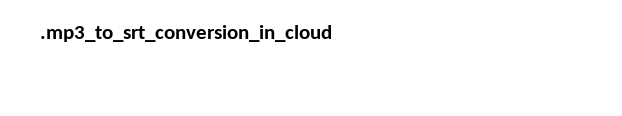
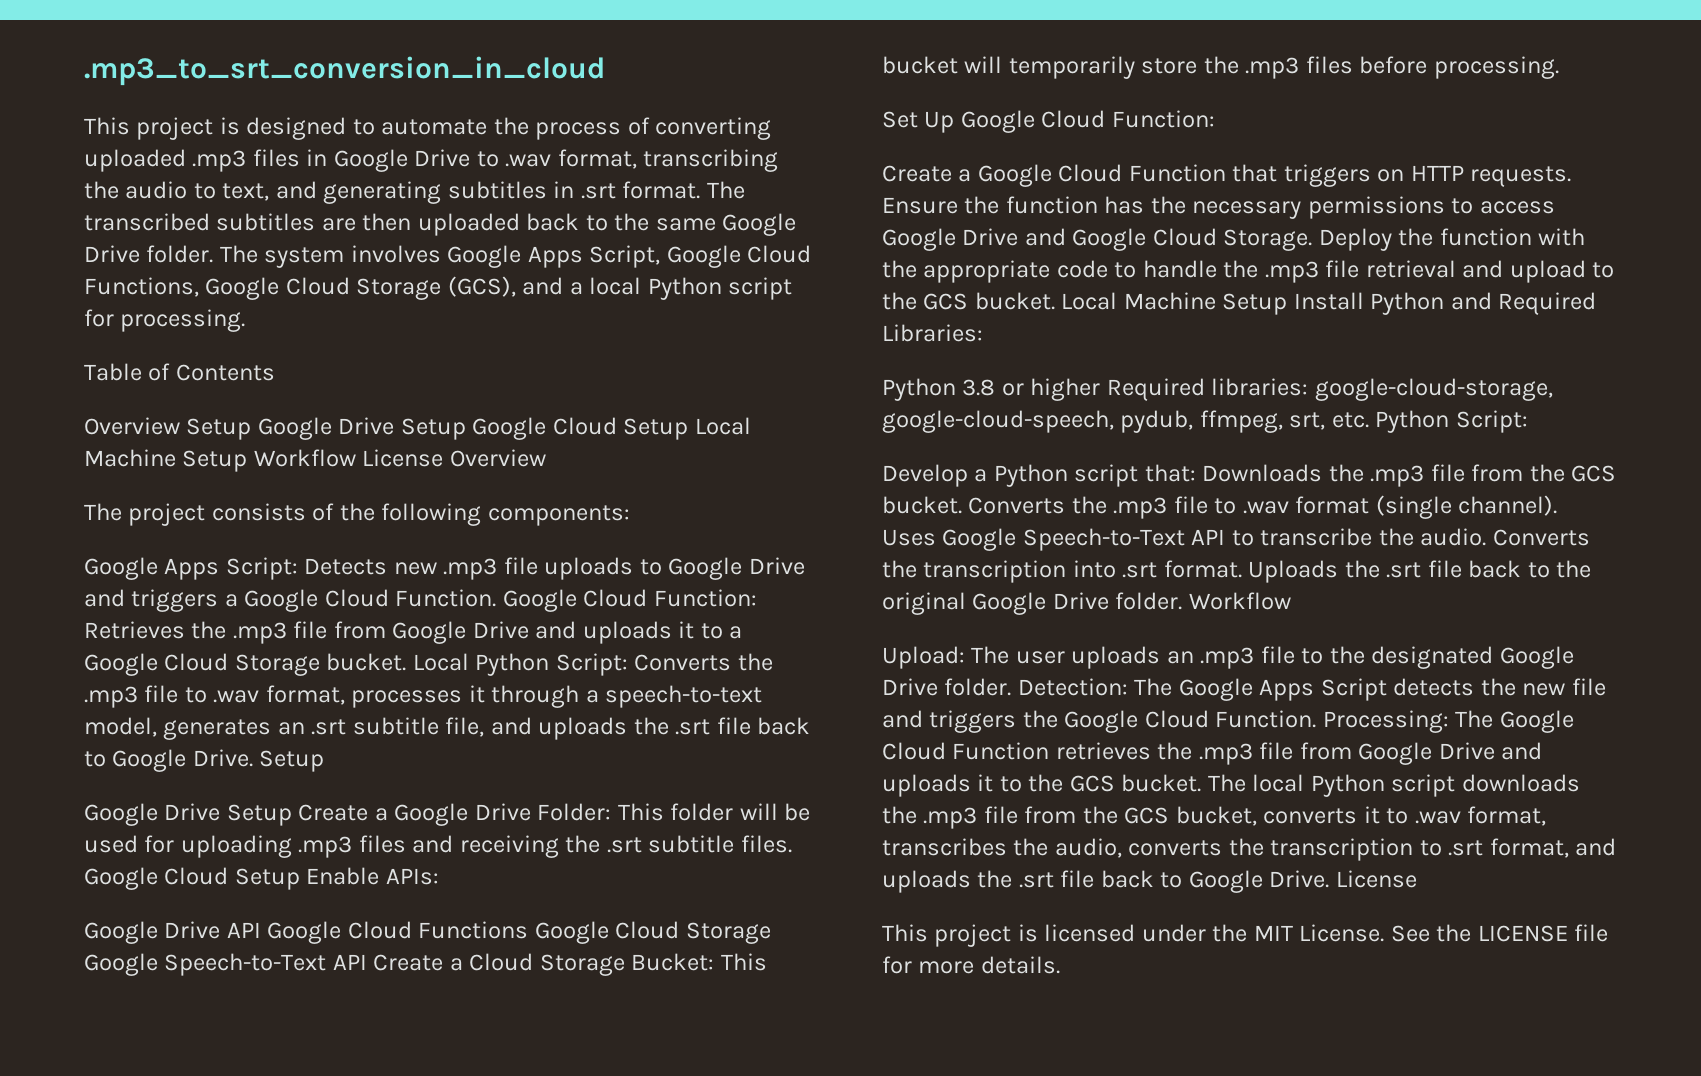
+ This project is designed to automate the process of converting uploaded .mp3 files in Google Drive to .wav format, transcribing the audio to text, and generating subtitles in .srt format. The transcribed subtitles are then uploaded back to the same Google Drive folder. The system involves Google Apps Script, Google Cloud Functions, Google Cloud Storage (GCS), and a local Python script for processing.
+ Table of Contents
+ Overview Setup Google Drive Setup Google Cloud Setup Local Machine Setup Workflow License Overview
+ The project consists of the following components:
+ Google Apps Script: Detects new .mp3 file uploads to Google Drive and triggers a Google Cloud Function. Google Cloud Function: Retrieves the .mp3 file from Google Drive and uploads it to a Google Cloud Storage bucket. Local Python Script: Converts the .mp3 file to .wav format, processes it through a speech-to-text model, generates an .srt subtitle file, and uploads the .srt file back to Google Drive. Setup
+ Google Drive Setup Create a Google Drive Folder: This folder will be used for uploading .mp3 files and receiving the .srt subtitle files. Google Cloud Setup Enable APIs:
+ Google Drive API Google Cloud Functions Google Cloud Storage Google Speech-to-Text API Create a Cloud Storage Bucket: This bucket will temporarily store the .mp3 files before processing.
+ Set Up Google Cloud Function:
+ Create a Google Cloud Function that triggers on HTTP requests. Ensure the function has the necessary permissions to access Google Drive and Google Cloud Storage. Deploy the function with the appropriate code to handle the .mp3 file retrieval and upload to the GCS bucket. Local Machine Setup Install Python and Required Libraries:
+ Python 3.8 or higher Required libraries: google-cloud-storage, google-cloud-speech, pydub, ffmpeg, srt, etc. Python Script:
+ Develop a Python script that: Downloads the .mp3 file from the GCS bucket. Converts the .mp3 file to .wav format (single channel). Uses Google Speech-to-Text API to transcribe the audio. Converts the transcription into .srt format. Uploads the .srt file back to the original Google Drive folder. Workflow
+ Upload: The user uploads an .mp3 file to the designated Google Drive folder. Detection: The Google Apps Script detects the new file and triggers the Google Cloud Function. Processing: The Google Cloud Function retrieves the .mp3 file from Google Drive and uploads it to the GCS bucket. The local Python script downloads the .mp3 file from the GCS bucket, converts it to .wav format, transcribes the audio, converts the transcription to .srt format, and uploads the .srt file back to Google Drive. License
+ This project is licensed under the MIT License. See the LICENSE file for more details.

